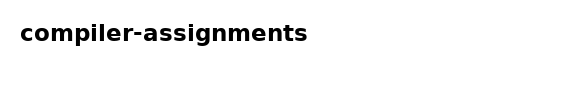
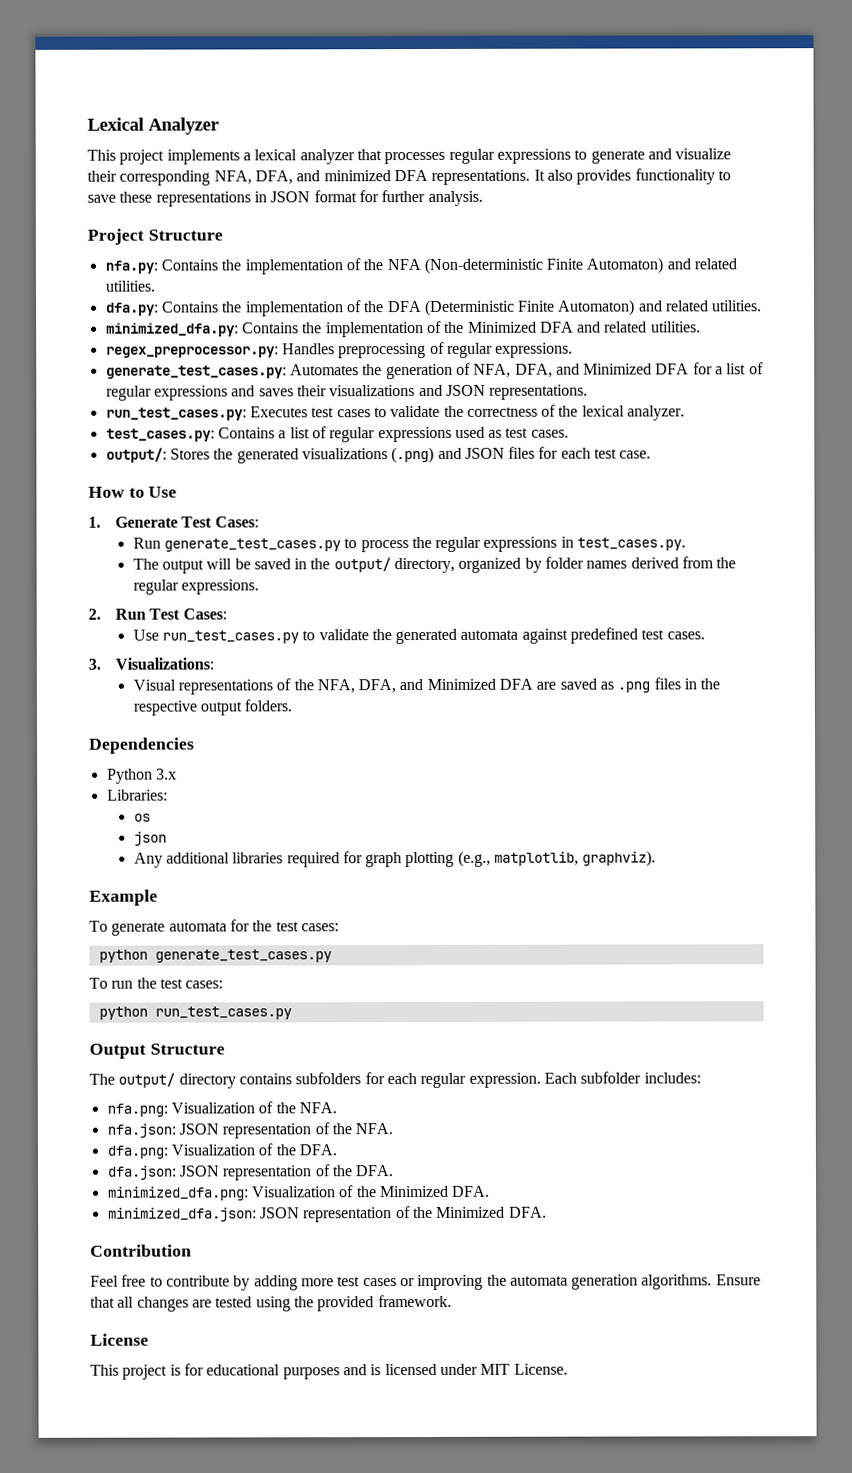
- compiler-assignments
+ Lexical Analyzer
+ This project implements a lexical analyzer that processes regular expressions to generate and visualize their corresponding NFA, DFA, and minimized DFA representations. It also provides functionality to save these representations in JSON format for further analysis.
+ Project Structure
+ nfa.py: Contains the implementation of the NFA (Non-deterministic Finite Automaton) and related utilities.
+ dfa.py: Contains the implementation of the DFA (Deterministic Finite Automaton) and related utilities.
+ minimized_dfa.py: Contains the implementation of the Minimized DFA and related utilities.
+ regex_preprocessor.py: Handles preprocessing of regular expressions.
+ generate_test_cases.py: Automates the generation of NFA, DFA, and Minimized DFA for a list of regular expressions and saves their visualizations and JSON representations.
+ run_test_cases.py: Executes test cases to validate the correctness of the lexical analyzer.
+ test_cases.py: Contains a list of regular expressions used as test cases.
+ output/: Stores the generated visualizations (.png) and JSON files for each test case.
+ How to Use
+ 1. Generate Test Cases:
+ Run generate_test_cases.py to process the regular expressions in test_cases.py.
+ The output will be saved in the output/ directory, organized by folder names derived from the regular expressions.
+ 2. Run Test Cases:
+ Use run_test_cases.py to validate the generated automata against predefined test cases.
+ 3. Visualizations:
+ Visual representations of the NFA, DFA, and Minimized DFA are saved as .png files in the respective output folders.
+ Dependencies
+ Python 3.x
+ Libraries:
+ os
+ json
+ Any additional libraries required for graph plotting (e.g., matplotlib, graphviz).
+ Example
+ To generate automata for the test cases:
+ python generate_test_cases.py
+ To run the test cases:
+ python run_test_cases.py
+ Output Structure
+ The output/ directory contains subfolders for each regular expression. Each subfolder includes:
+ nfa.png: Visualization of the NFA.
+ nfa.json: JSON representation of the NFA.
+ dfa.png: Visualization of the DFA.
+ dfa.json: JSON representation of the DFA.
+ minimized_dfa.png: Visualization of the Minimized DFA.
+ minimized_dfa.json: JSON representation of the Minimized DFA.
+ Contribution
+ Feel free to contribute by adding more test cases or improving the automata generation algorithms. Ensure that all changes are tested using the provided framework.
+ License
+ This project is for educational purposes and is licensed under MIT License.

